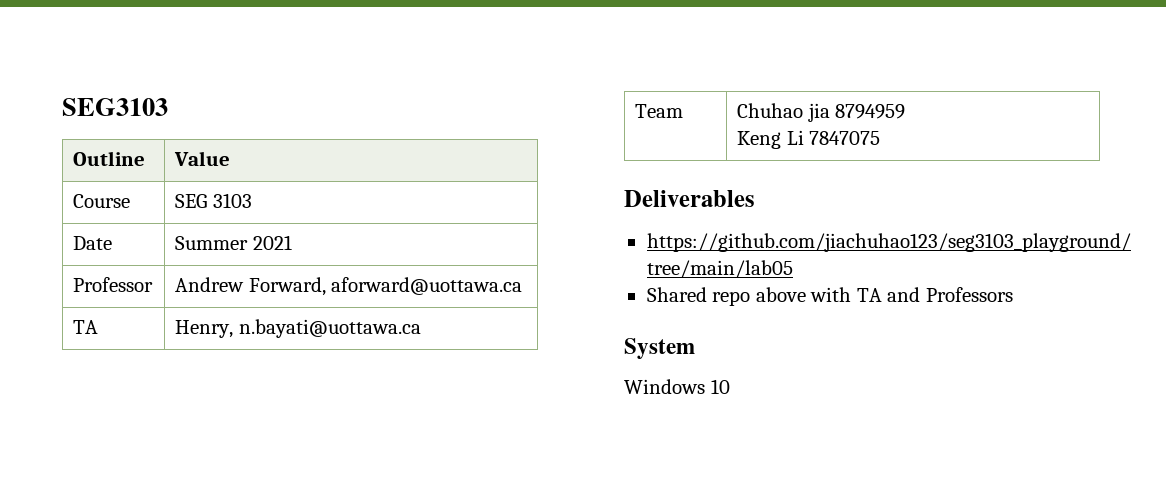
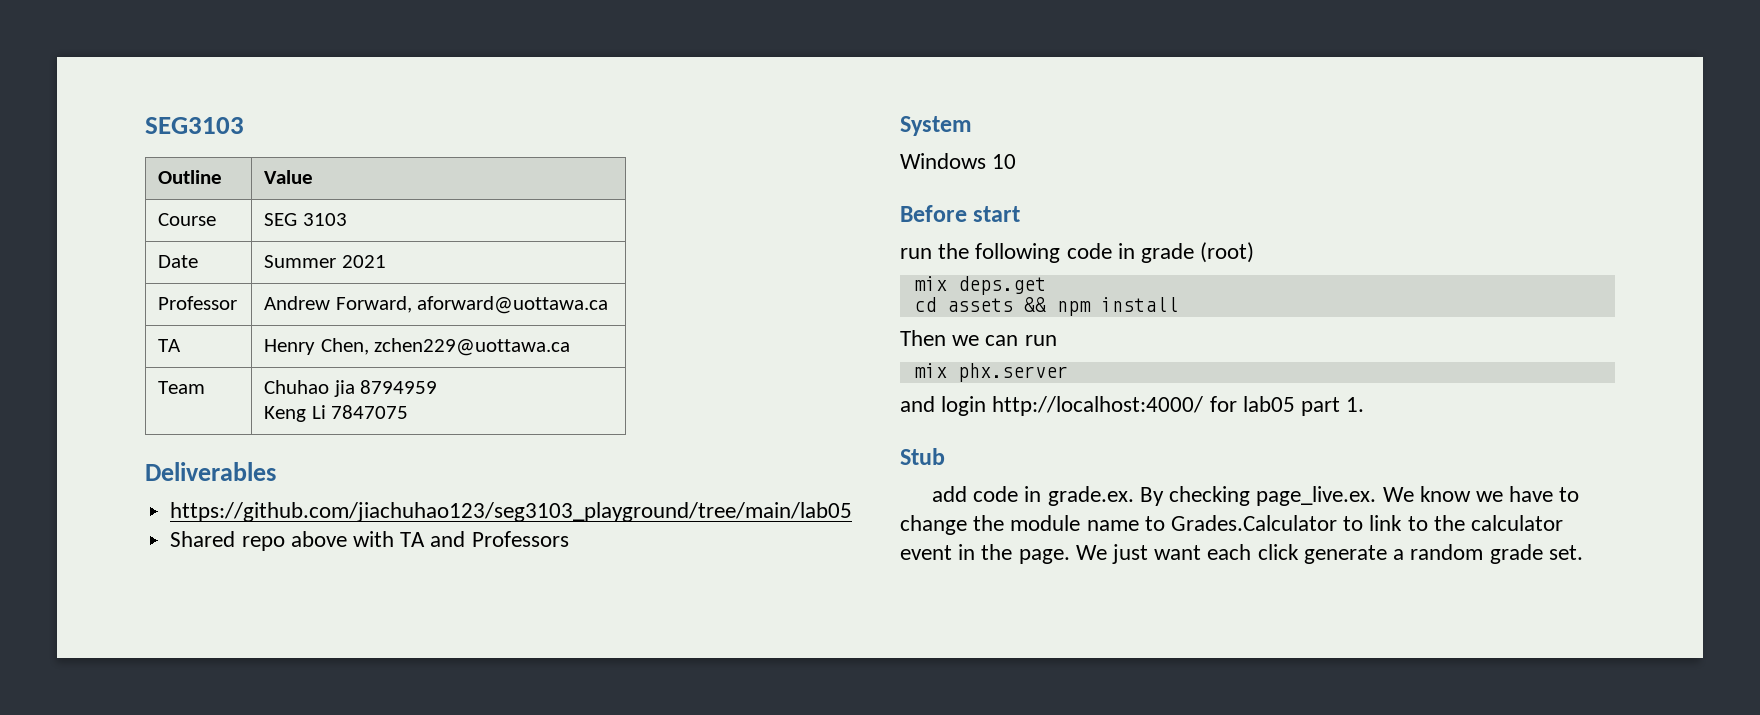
- TA | Henry, n.bayati@uottawa.ca
+ TA | Henry Chen, zchen229@uottawa.ca
+ Before start
+ run the following code in grade (root)
+ mix deps.get
+ cd assets && npm install
+ Then we can run
+ mix phx.server
+ and login http://localhost:4000/ for lab05 part 1.
+ Stub
+ add code in grade.ex. By checking page_live.ex. We know we have to change the module name to Grades.Calculator to link to the calculator event in the page. We just want each click generate a random grade set.

